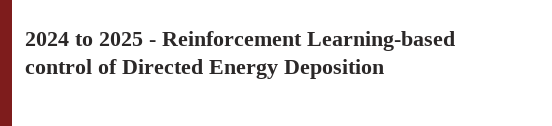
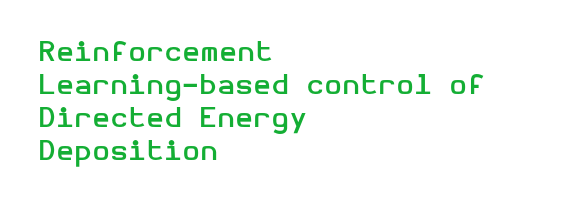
- 2024 to 2025 - Reinforcement Learning-based control of Directed Energy Deposition
+ Reinforcement Learning-based control of Directed Energy Deposition

